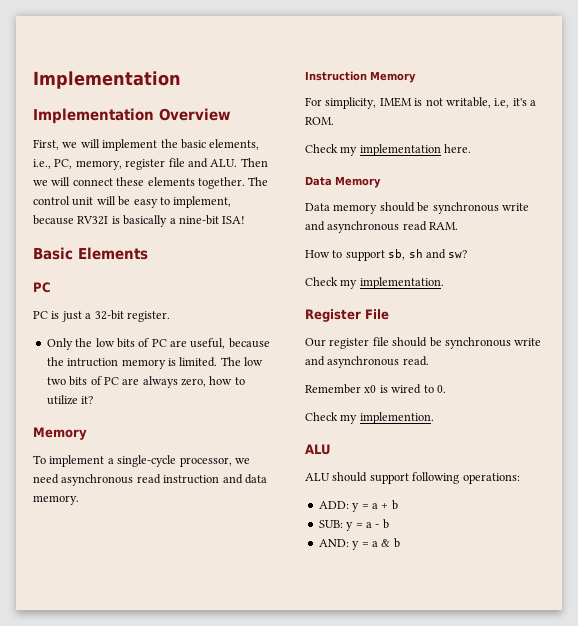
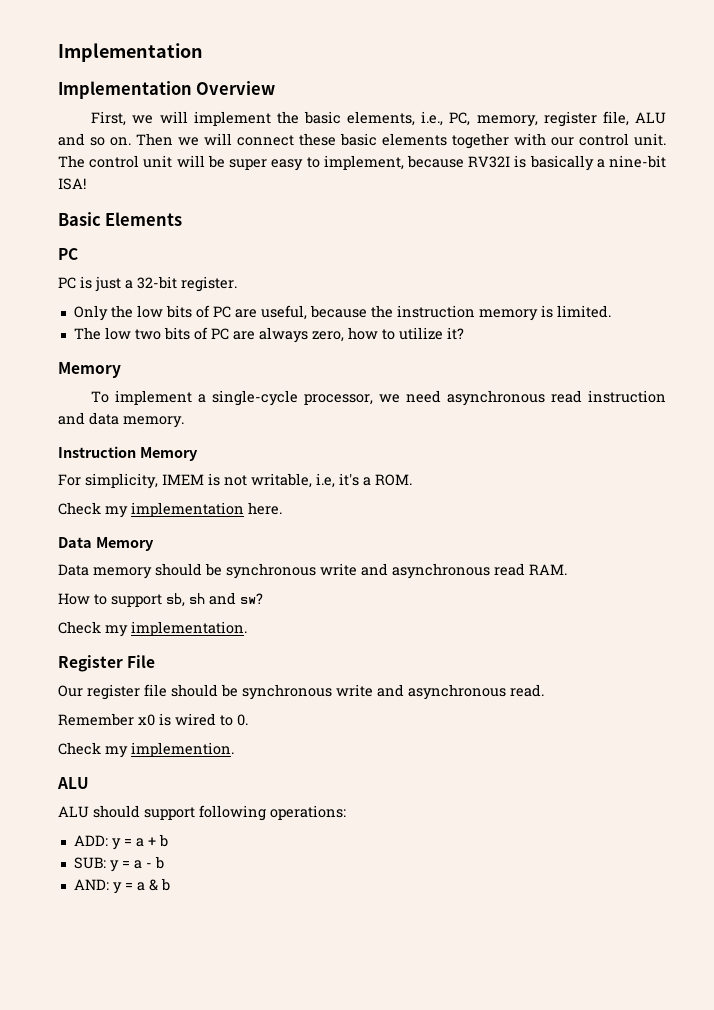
- First, we will implement the basic elements, i.e., PC, memory, register file and ALU. Then we will connect these elements together.
+ First, we will implement the basic elements, i.e., PC, memory, register file, ALU and so on. Then we will connect these basic elements together with our control unit.
- The control unit will be easy to implement, because RV32I is basically a nine-bit ISA!
+ The control unit will be super easy to implement, because RV32I is basically a nine-bit ISA!
- Only the low bits of PC are useful, because the intruction memory is limited. The low two bits of PC are always zero, how to utilize it?
+ Only the low bits of PC are useful, because the instruction memory is limited.
+ The low two bits of PC are always zero, how to utilize it?

